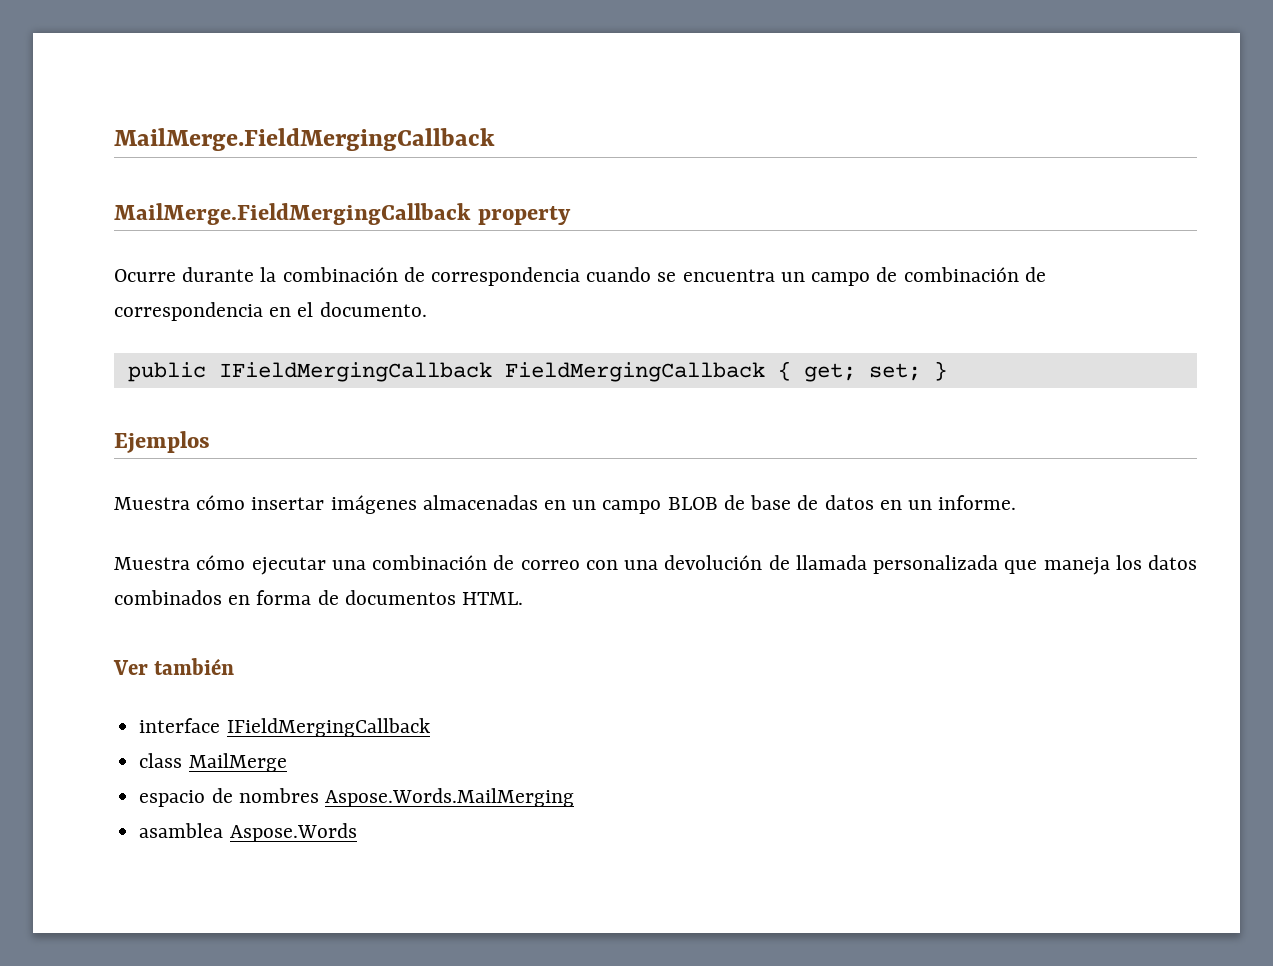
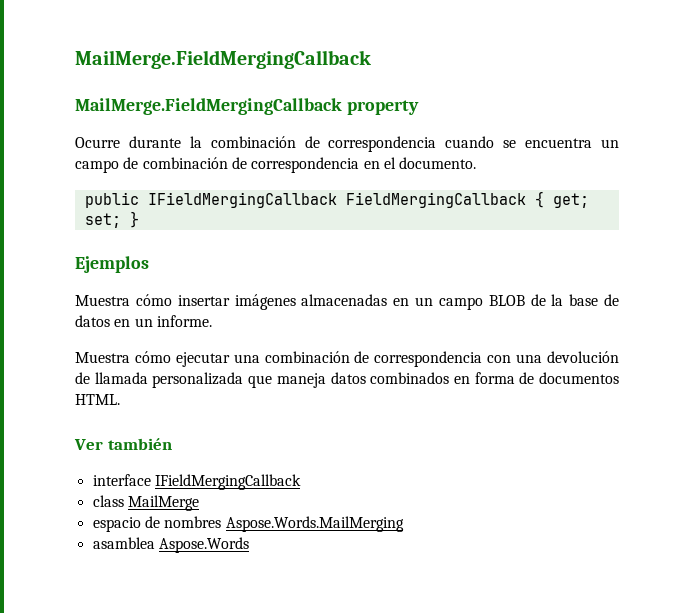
- Muestra cómo insertar imágenes almacenadas en un campo BLOB de base de datos en un informe.
+ Muestra cómo insertar imágenes almacenadas en un campo BLOB de la base de datos en un informe.
- Muestra cómo ejecutar una combinación de correo con una devolución de llamada personalizada que maneja los datos combinados en forma de documentos HTML.
+ Muestra cómo ejecutar una combinación de correspondencia con una devolución de llamada personalizada que maneja datos combinados en forma de documentos HTML.

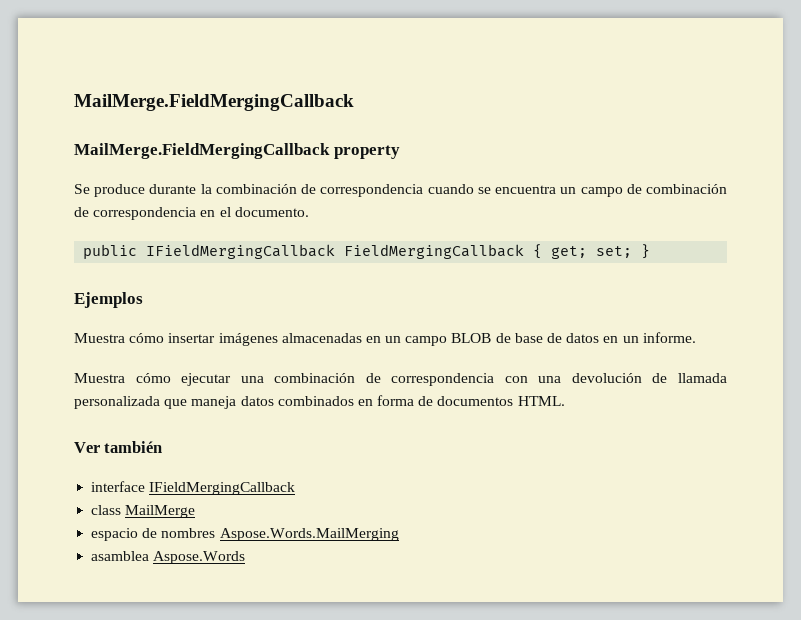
- Ocurre durante la combinación de correspondencia cuando se encuentra un campo de combinación de correspondencia en el documento.
+ Se produce durante la combinación de correspondencia cuando se encuentra un campo de combinación de correspondencia en el documento.
- Muestra cómo insertar imágenes almacenadas en un campo BLOB de la base de datos en un informe.
+ Muestra cómo insertar imágenes almacenadas en un campo BLOB de base de datos en un informe.

